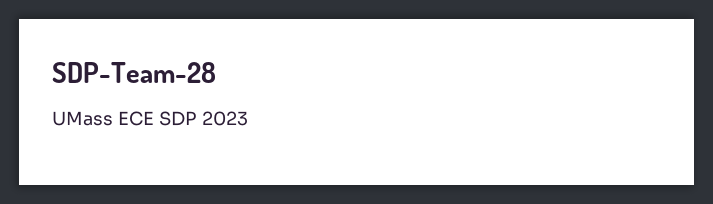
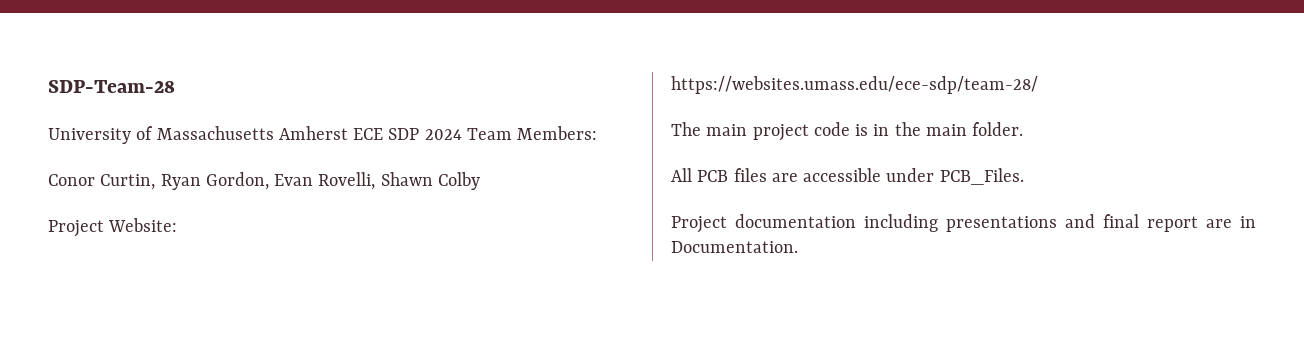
- UMass ECE SDP 2023
+ University of Massachusetts Amherst ECE SDP 2024 Team Members:
+ Conor Curtin, Ryan Gordon, Evan Rovelli, Shawn Colby
+ Project Website:
+ https://websites.umass.edu/ece-sdp/team-28/
+ The main project code is in the main folder.
+ All PCB files are accessible under PCB_Files.
+ Project documentation including presentations and final report are in Documentation.

